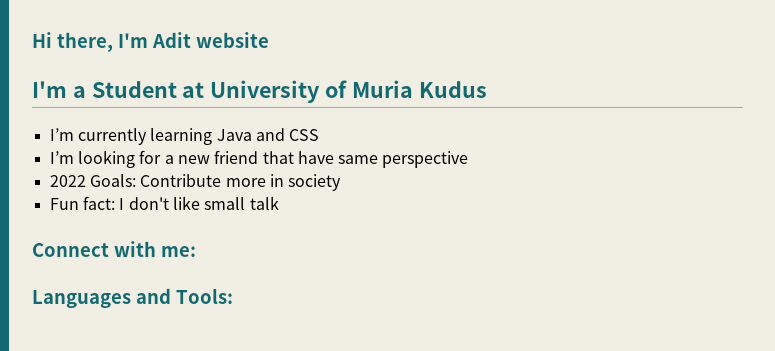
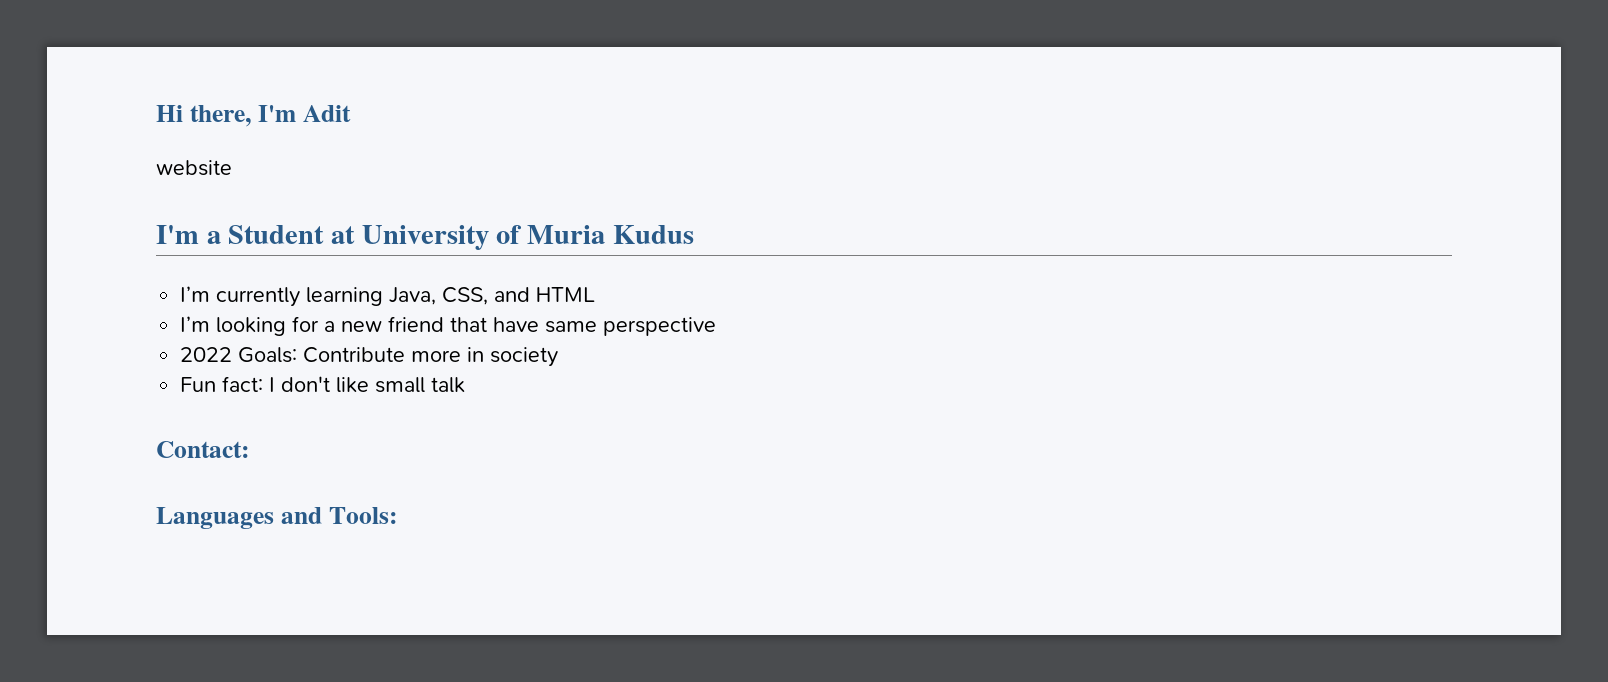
- Hi there, I'm Adit website
+ Hi there, I'm Adit
+ website
- I’m currently learning Java and CSS
+ I’m currently learning Java, CSS, and HTML
- Connect with me:
+ Contact:

